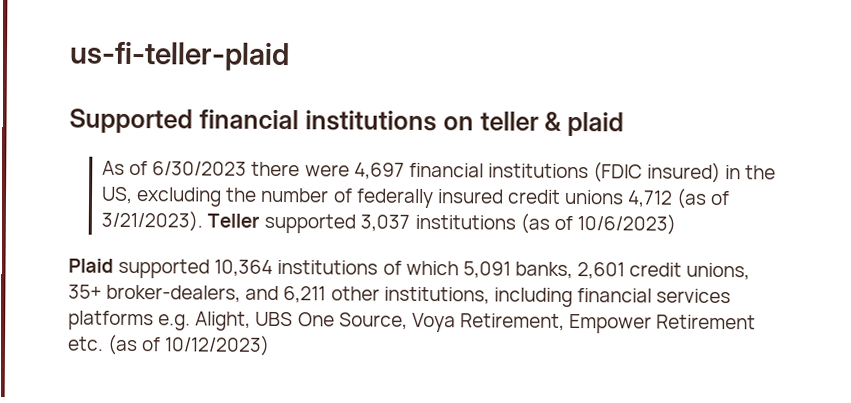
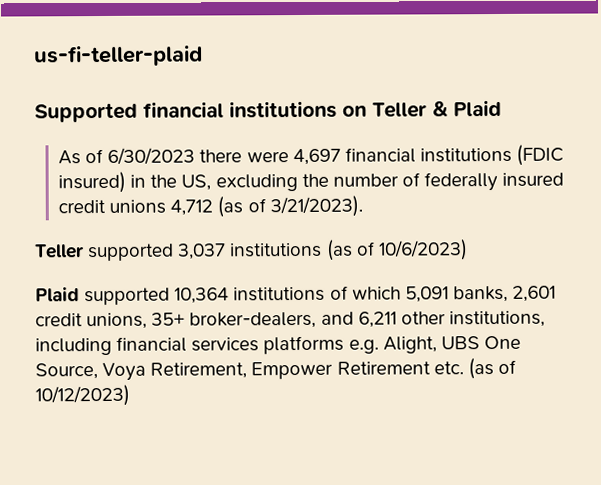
- Supported financial institutions on teller & plaid
+ Supported financial institutions on Teller & Plaid
- As of 6/30/2023 there were 4,697 financial institutions (FDIC insured) in the US, excluding the number of federally insured credit unions 4,712 (as of 3/21/2023). Teller supported 3,037 institutions (as of 10/6/2023)
+ As of 6/30/2023 there were 4,697 financial institutions (FDIC insured) in the US, excluding the number of federally insured credit unions 4,712 (as of 3/21/2023).
+ Teller supported 3,037 institutions (as of 10/6/2023)

